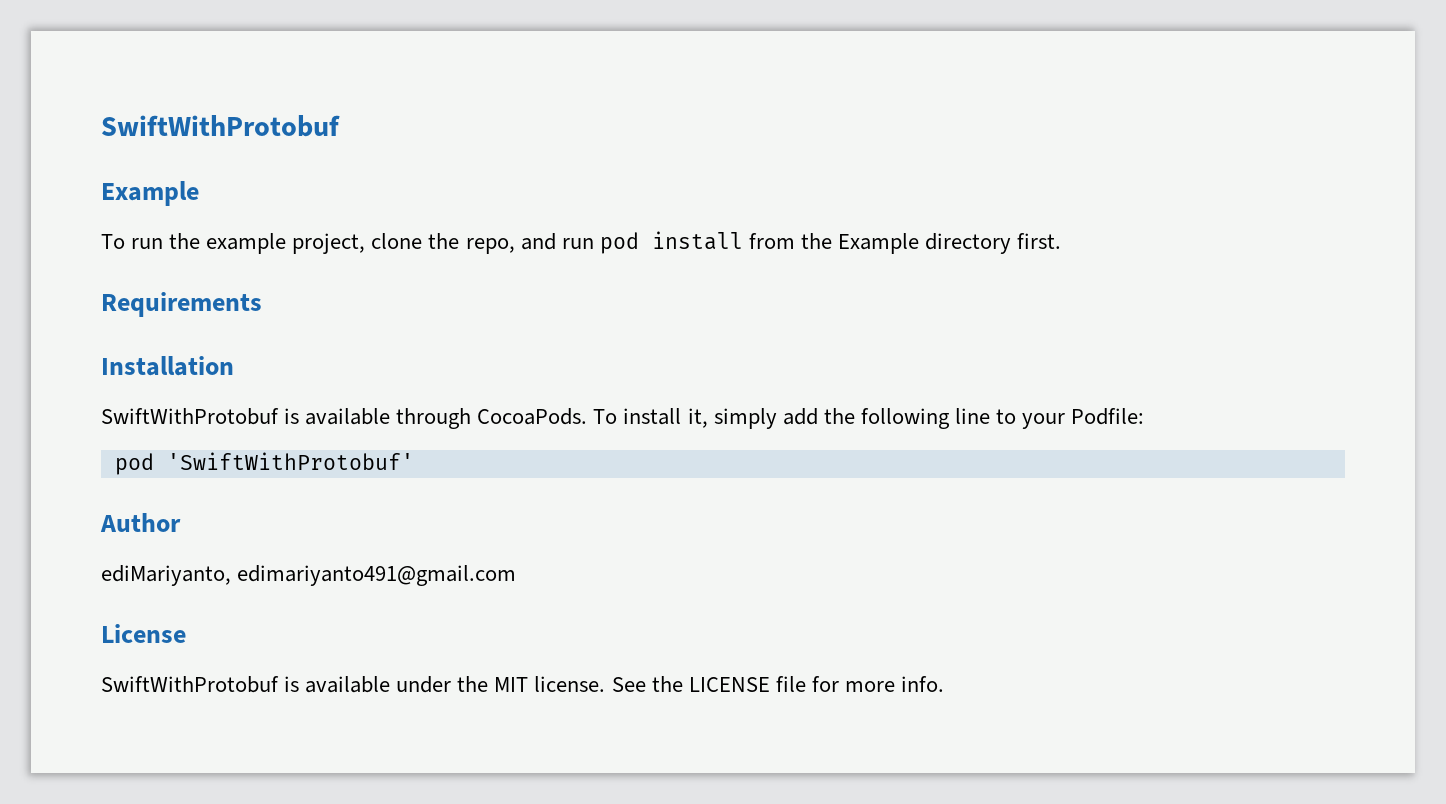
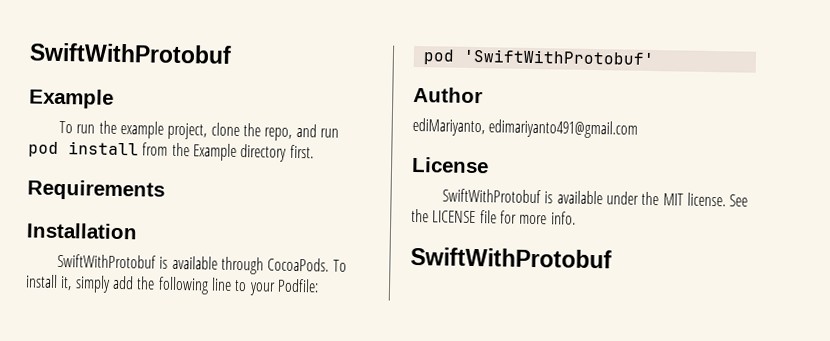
  See the LICENSE file for more info.
+ SwiftWithProtobuf

